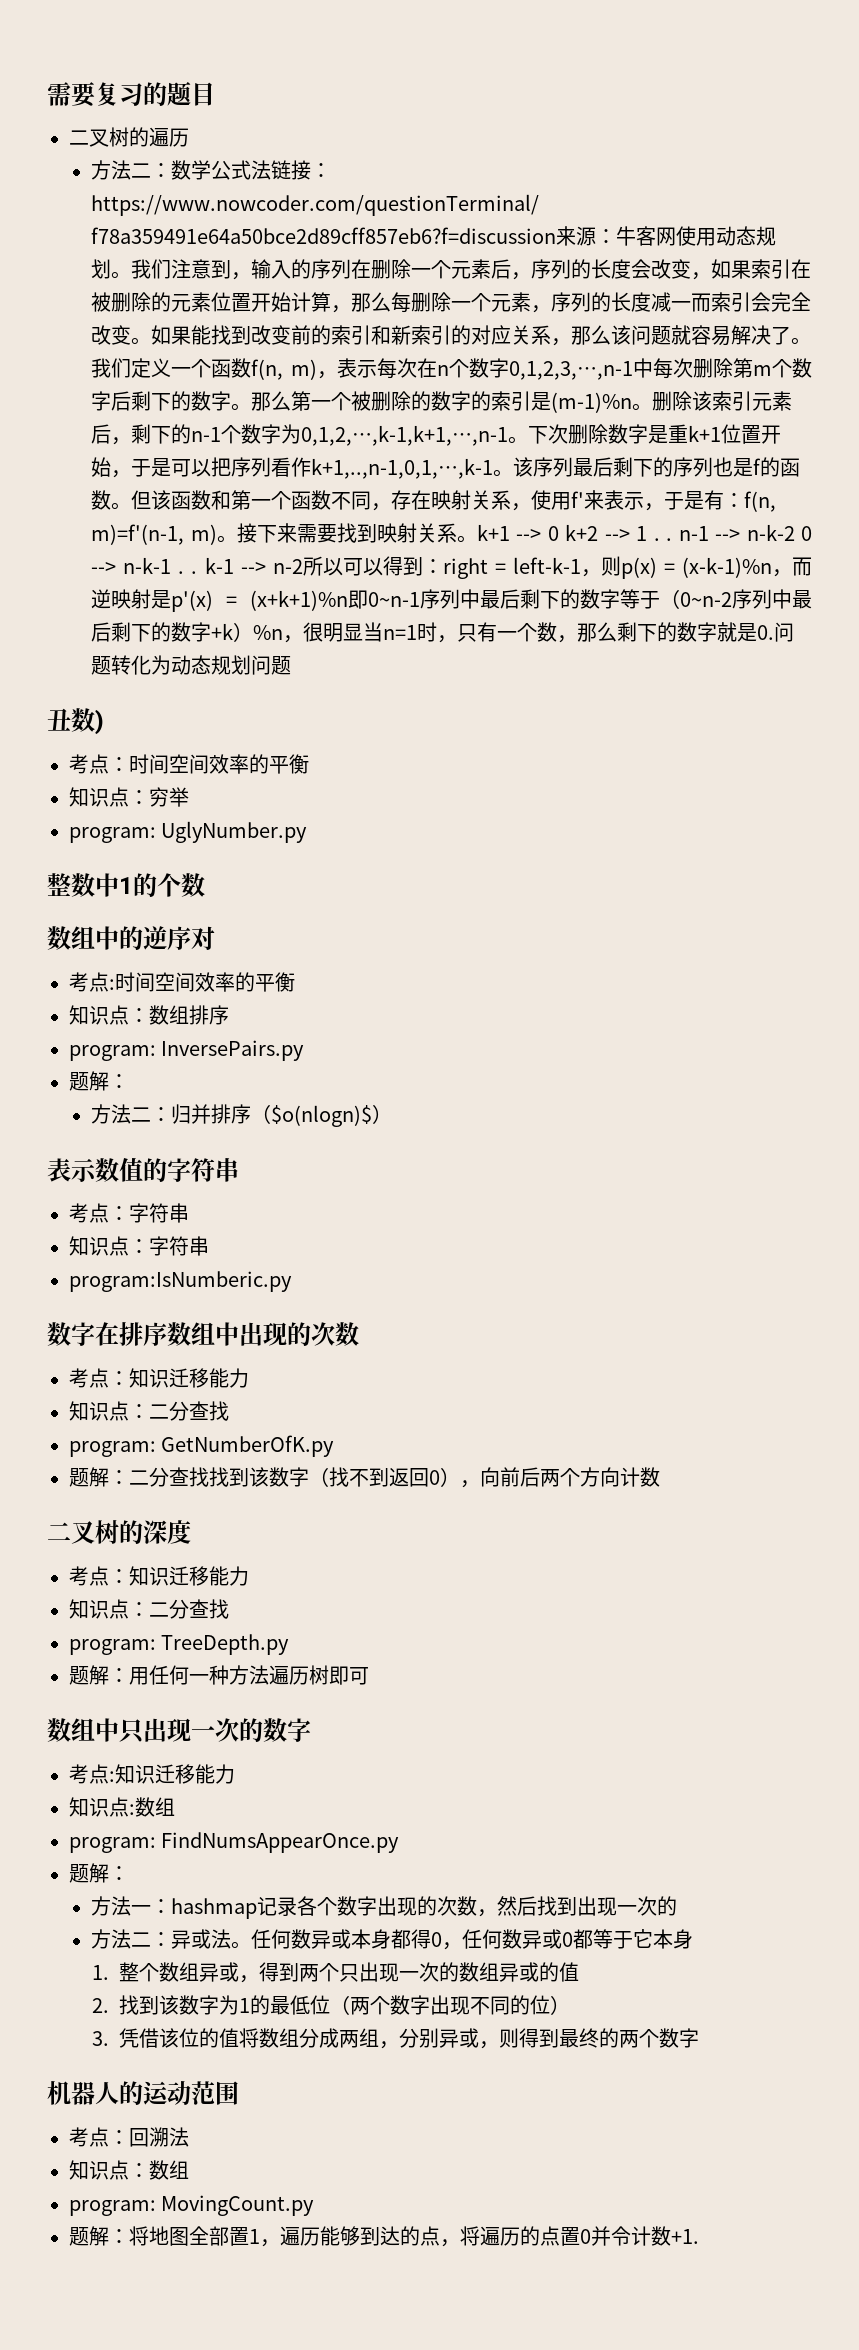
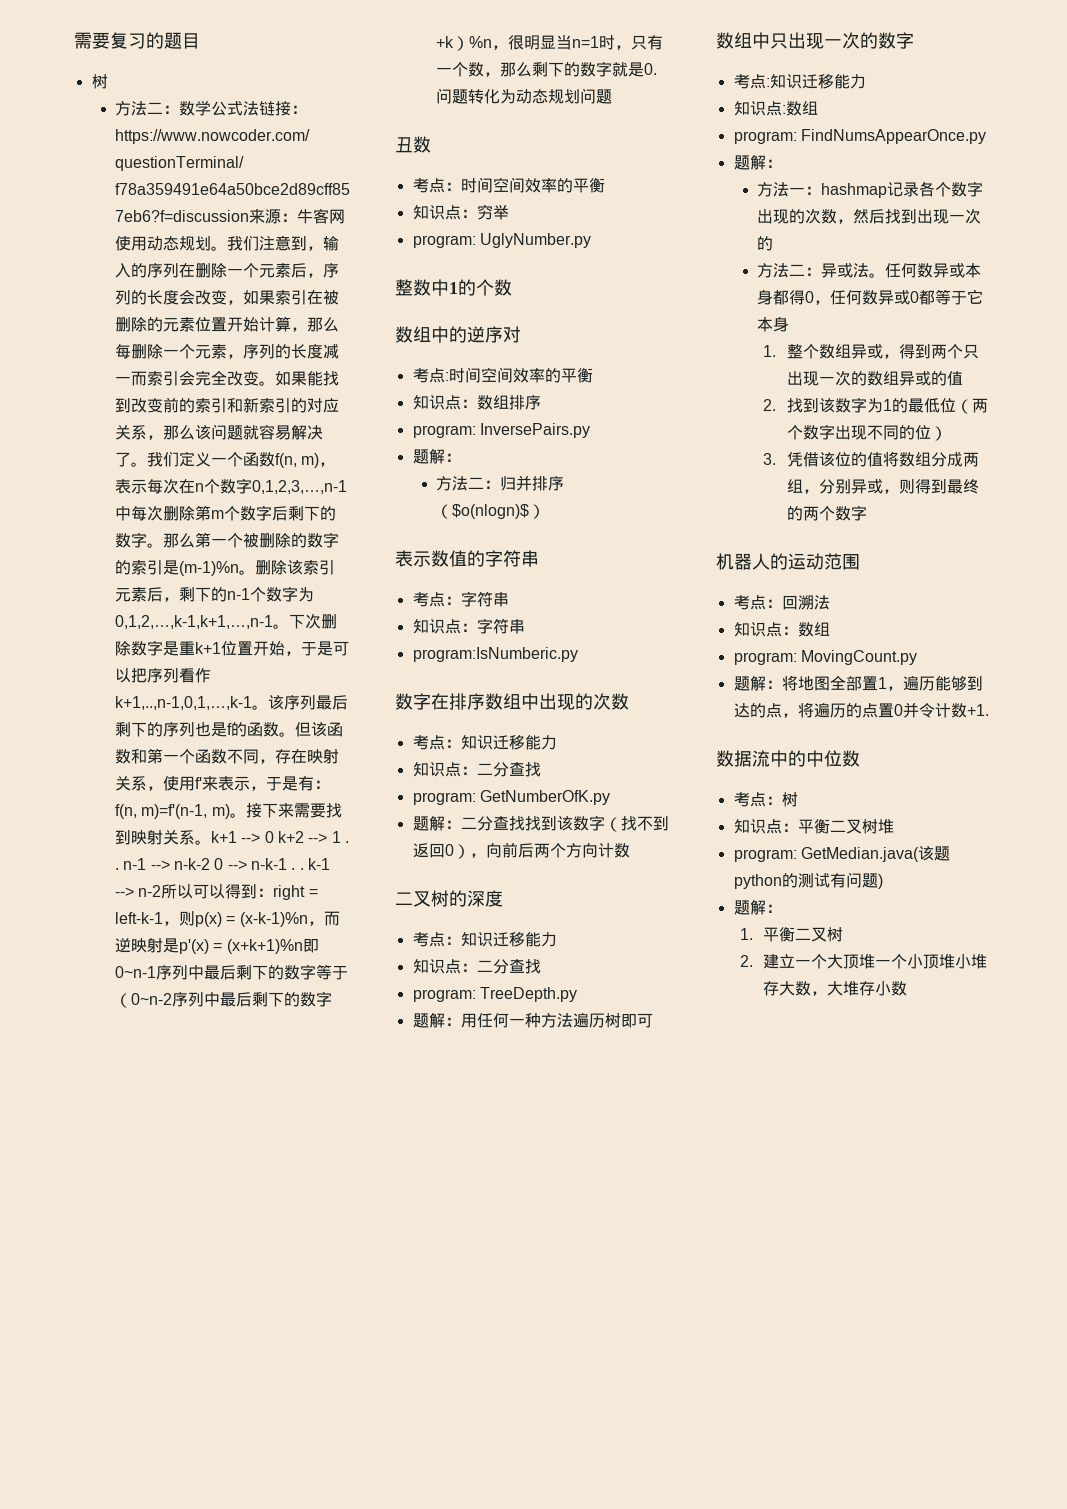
  需要复习的题目
- 二叉树的遍历
+ 树
- 丑数)
+ 丑数
+ 数据流中的中位数
+ 考点：树
+ 知识点：平衡二叉树堆
+ program: GetMedian.java(该题python的测试有问题)
+ 题解：
+ 1.平衡二叉树
+ 2.建立一个大顶堆一个小顶堆小堆存大数，大堆存小数

